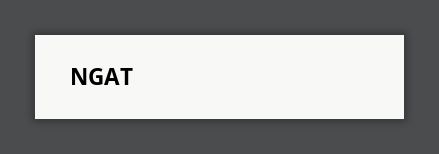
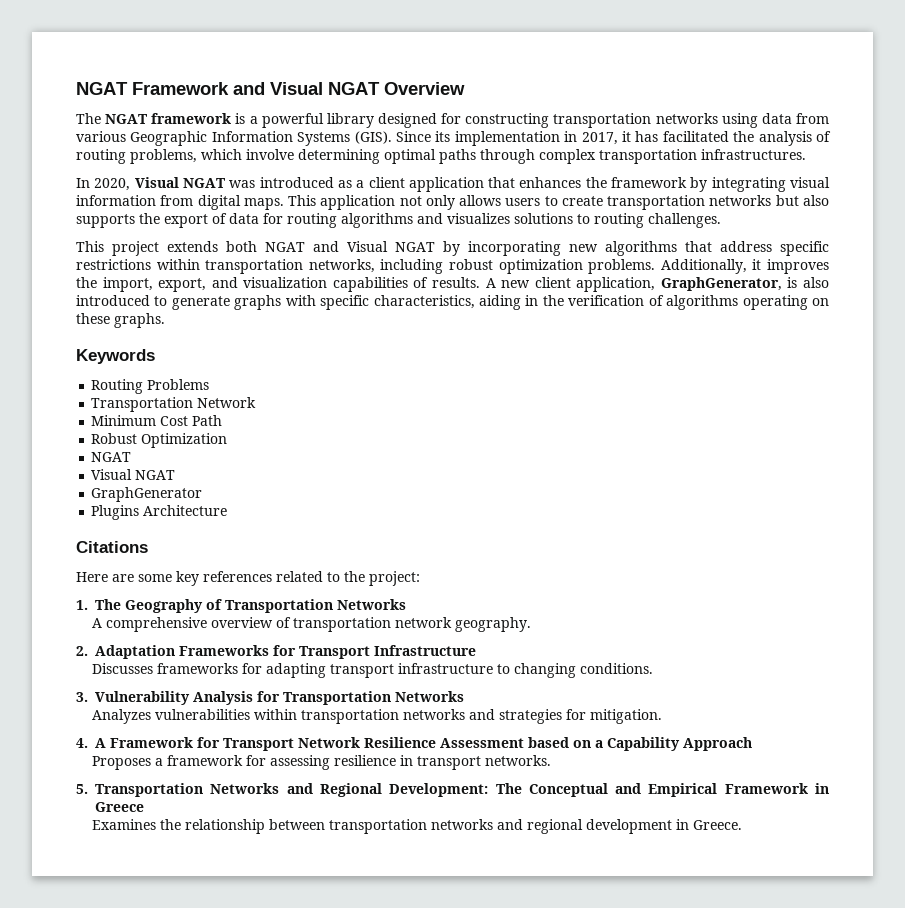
+ NGAT Framework and Visual NGAT Overview
+ The NGAT framework is a powerful library designed for constructing transportation networks using data from various Geographic Information Systems (GIS). Since its implementation in 2017, it has facilitated the analysis of routing problems, which involve determining optimal paths through complex transportation infrastructures.
+ In 2020, Visual NGAT was introduced as a client application that enhances the framework by integrating visual information from digital maps. This application not only allows users to create transportation networks but also supports the export of data for routing algorithms and visualizes solutions to routing challenges.
+ This project extends both NGAT and Visual NGAT by incorporating new algorithms that address specific restrictions within transportation networks, including robust optimization problems. Additionally, it improves the import, export, and visualization capabilities of results. A new client application, GraphGenerator, is also introduced to generate graphs with specific characteristics, aiding in the verification of algorithms operating on these graphs.
+ Keywords
+ Routing Problems
+ Transportation Network
+ Minimum Cost Path
+ Robust Optimization
  NGAT
+ Visual NGAT
+ GraphGenerator
+ Plugins Architecture
+ Citations
+ Here are some key references related to the project:
+ 1. The Geography of Transportation Networks
+ A comprehensive overview of transportation network geography.
+ 2. Adaptation Frameworks for Transport Infrastructure
+ Discusses frameworks for adapting transport infrastructure to changing conditions.
+ 3. Vulnerability Analysis for Transportation Networks
+ Analyzes vulnerabilities within transportation networks and strategies for mitigation.
+ 4. A Framework for Transport Network Resilience Assessment based on a Capability Approach
+ Proposes a framework for assessing resilience in transport networks.
+ 5. Transportation Networks and Regional Development: The Conceptual and Empirical Framework in Greece
+ Examines the relationship between transportation networks and regional development in Greece.

